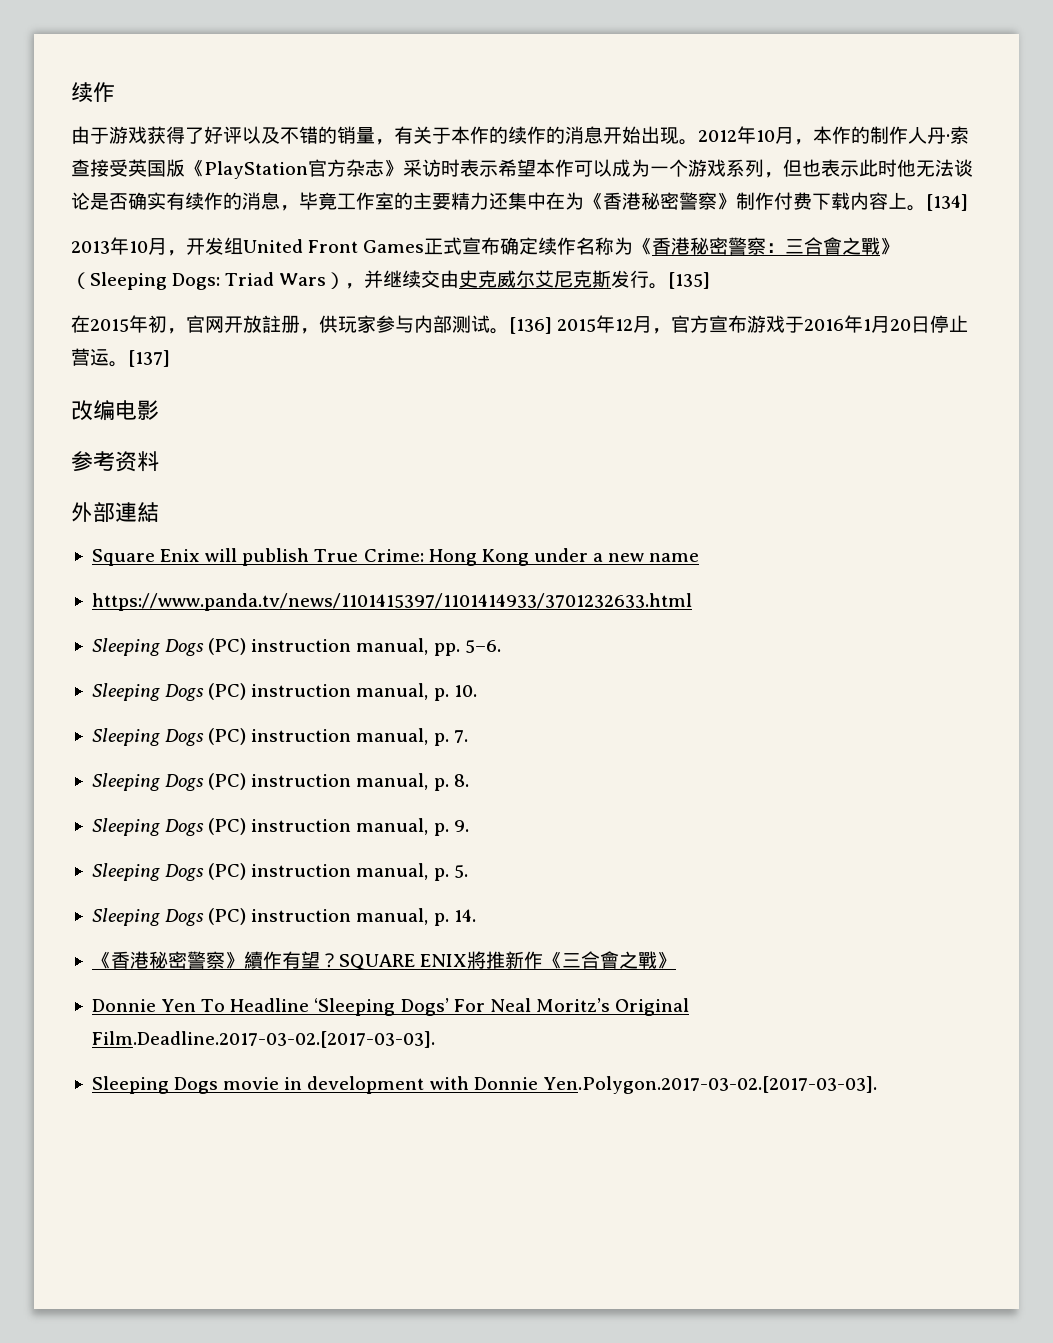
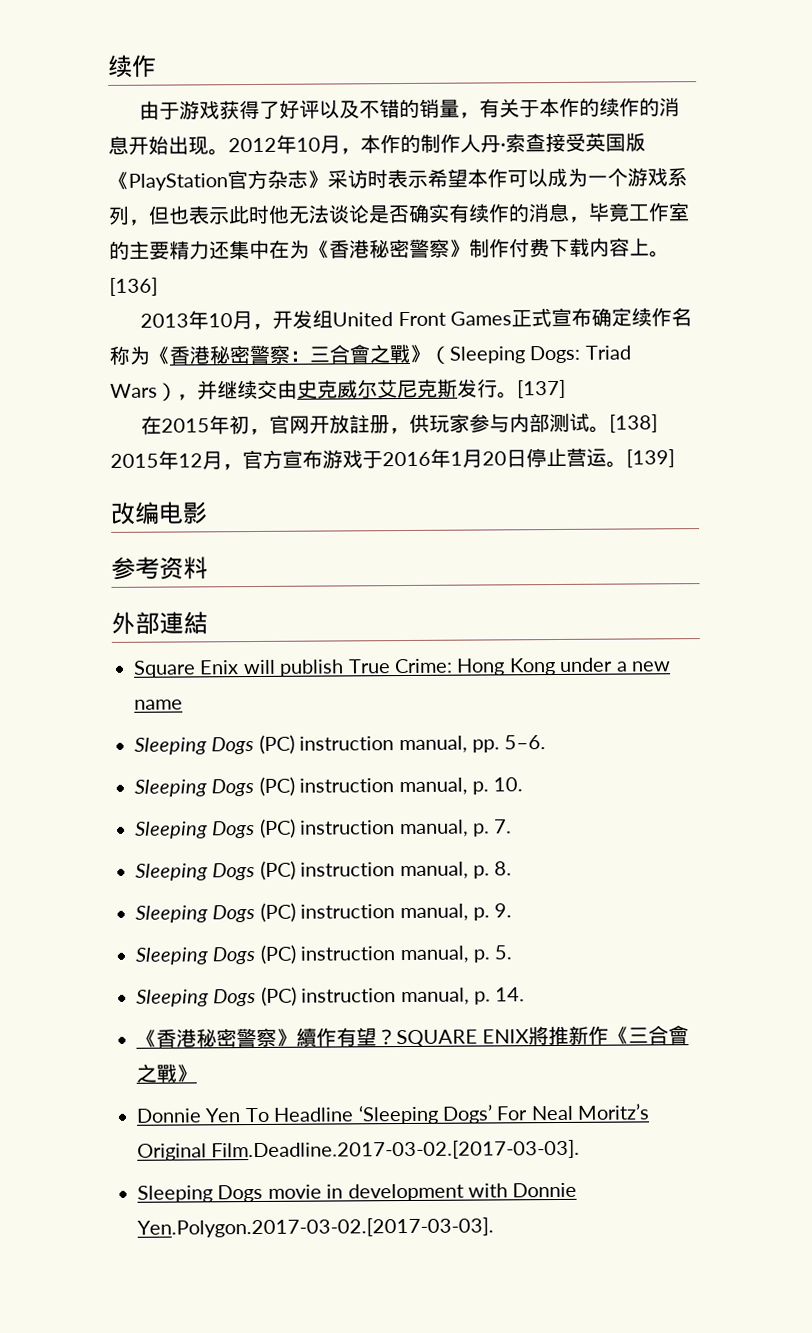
- [134]
+ [136]
- [135]
+ [137]
- [136] 2015年12月，官方宣布游戏于2016年1月20日停止营运。
+ [138] 2015年12月，官方宣布游戏于2016年1月20日停止营运。
- [137]
+ [139]
- https://www.panda.tv/news/1101415397/1101414933/3701232633.html

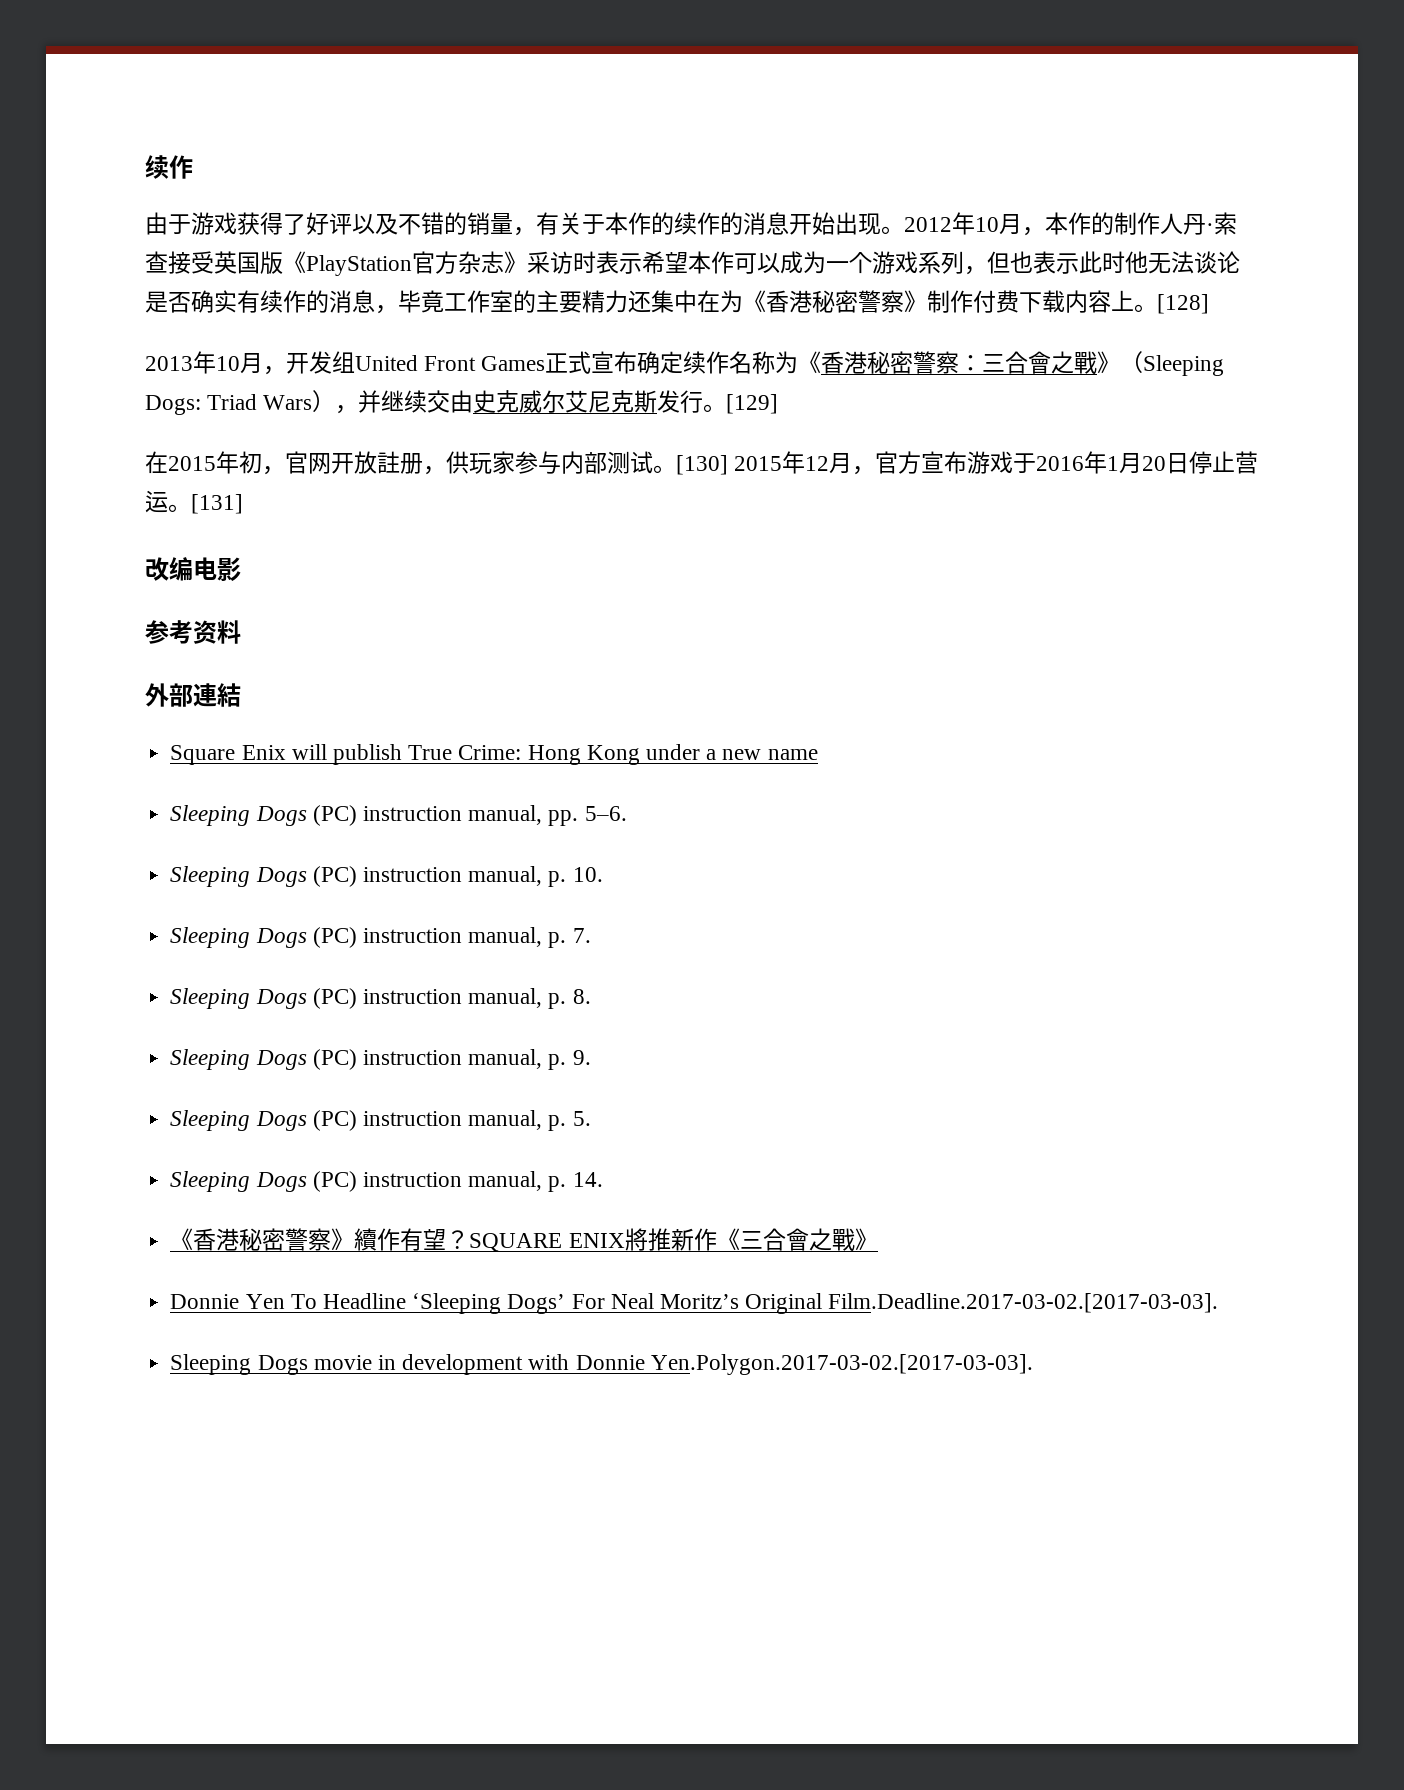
- [136]
+ [128]
- [137]
+ [129]
- [138] 2015年12月，官方宣布游戏于2016年1月20日停止营运。
+ [130] 2015年12月，官方宣布游戏于2016年1月20日停止营运。
- [139]
+ [131]

